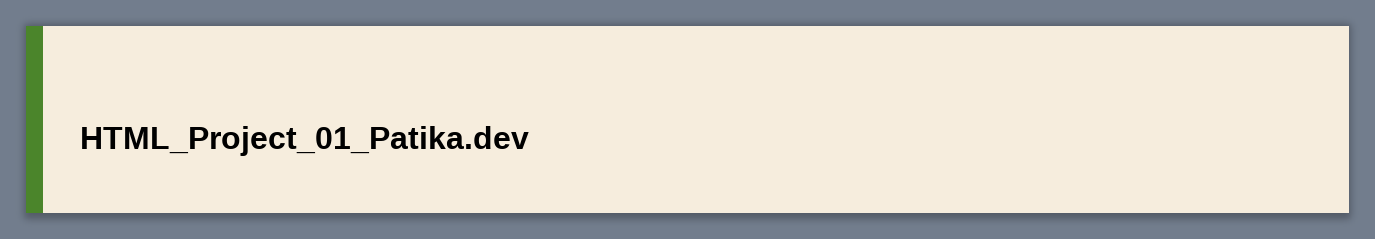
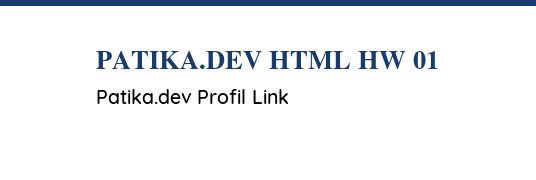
- HTML_Project_01_Patika.dev
+ PATIKA.DEV HTML HW 01
+ Patika.dev Profil Link

